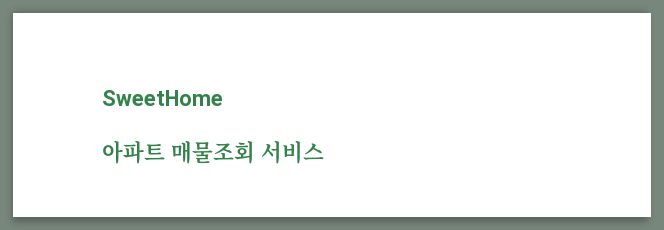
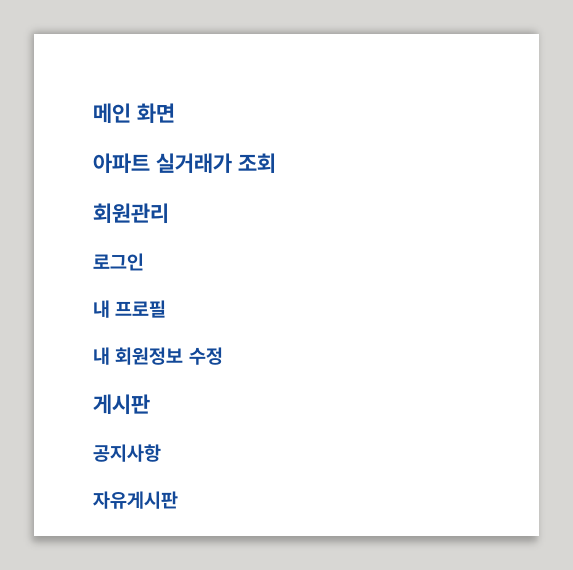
- SweetHome
+ 메인 화면
- 아파트 매물조회 서비스
+ 아파트 실거래가 조회
+ 회원관리
+ 로그인
+ 내 프로필
+ 내 회원정보 수정
+ 게시판
+ 공지사항
+ 자유게시판

